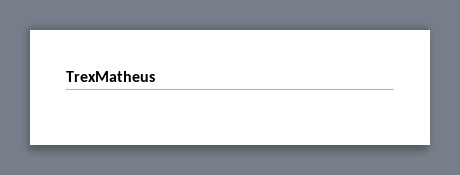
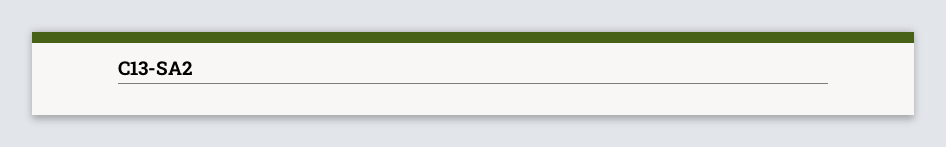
- TrexMatheus
+ C13-SA2

